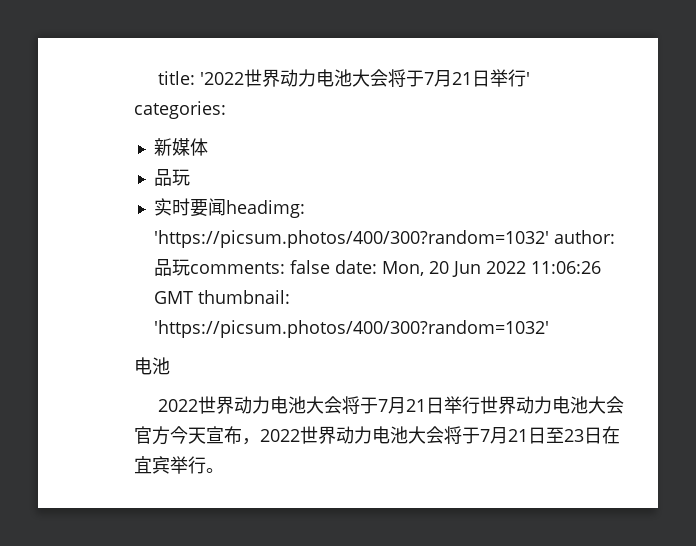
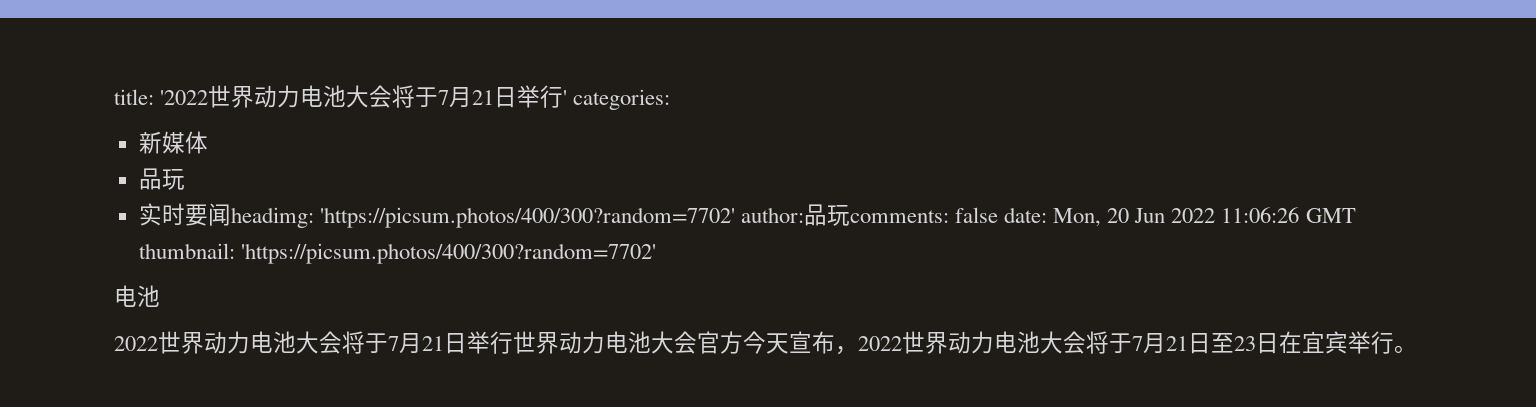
- 实时要闻headimg: 'https://picsum.photos/400/300?random=1032' author:品玩comments: false date: Mon, 20 Jun 2022 11:06:26 GMT thumbnail: 'https://picsum.photos/400/300?random=1032'
+ 实时要闻headimg: 'https://picsum.photos/400/300?random=7702' author:品玩comments: false date: Mon, 20 Jun 2022 11:06:26 GMT thumbnail: 'https://picsum.photos/400/300?random=7702'

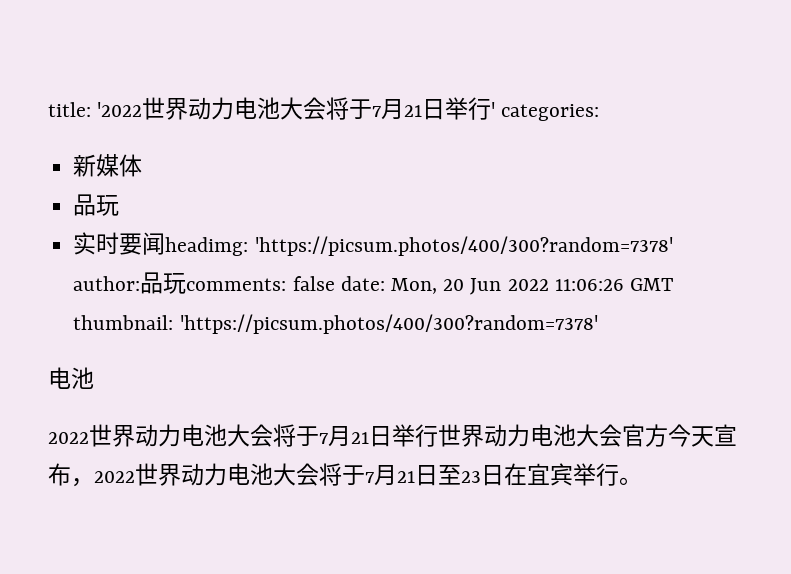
- 实时要闻headimg: 'https://picsum.photos/400/300?random=7702' author:品玩comments: false date: Mon, 20 Jun 2022 11:06:26 GMT thumbnail: 'https://picsum.photos/400/300?random=7702'
+ 实时要闻headimg: 'https://picsum.photos/400/300?random=7378' author:品玩comments: false date: Mon, 20 Jun 2022 11:06:26 GMT thumbnail: 'https://picsum.photos/400/300?random=7378'

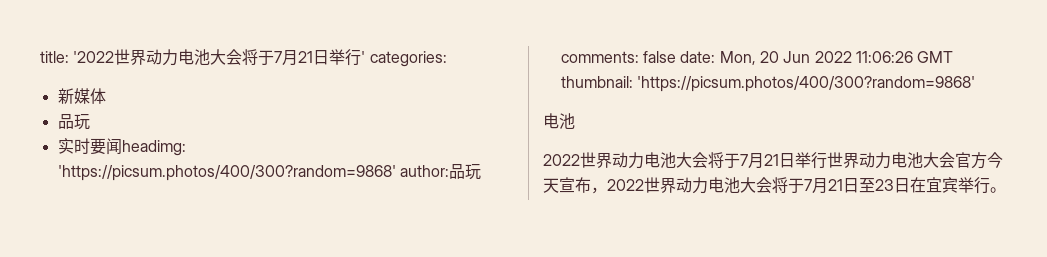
- 实时要闻headimg: 'https://picsum.photos/400/300?random=7378' author:品玩comments: false date: Mon, 20 Jun 2022 11:06:26 GMT thumbnail: 'https://picsum.photos/400/300?random=7378'
+ 实时要闻headimg: 'https://picsum.photos/400/300?random=9868' author:品玩comments: false date: Mon, 20 Jun 2022 11:06:26 GMT thumbnail: 'https://picsum.photos/400/300?random=9868'

